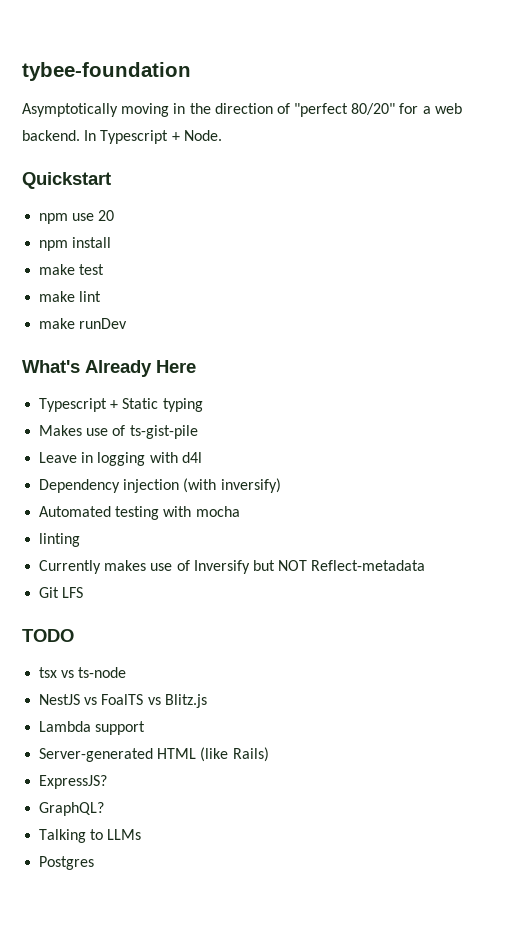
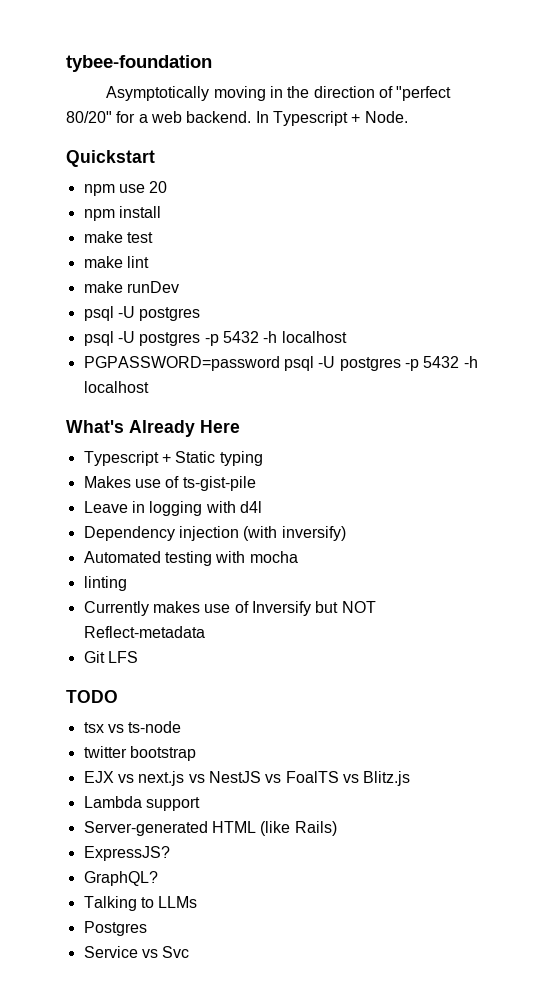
  make runDev
+ psql -U postgres
+ psql -U postgres -p 5432 -h localhost
+ PGPASSWORD=password psql -U postgres -p 5432 -h localhost
- NestJS vs FoalTS vs Blitz.js
+ twitter bootstrap
+ EJX vs next.js vs NestJS vs FoalTS vs Blitz.js
+ Service vs Svc

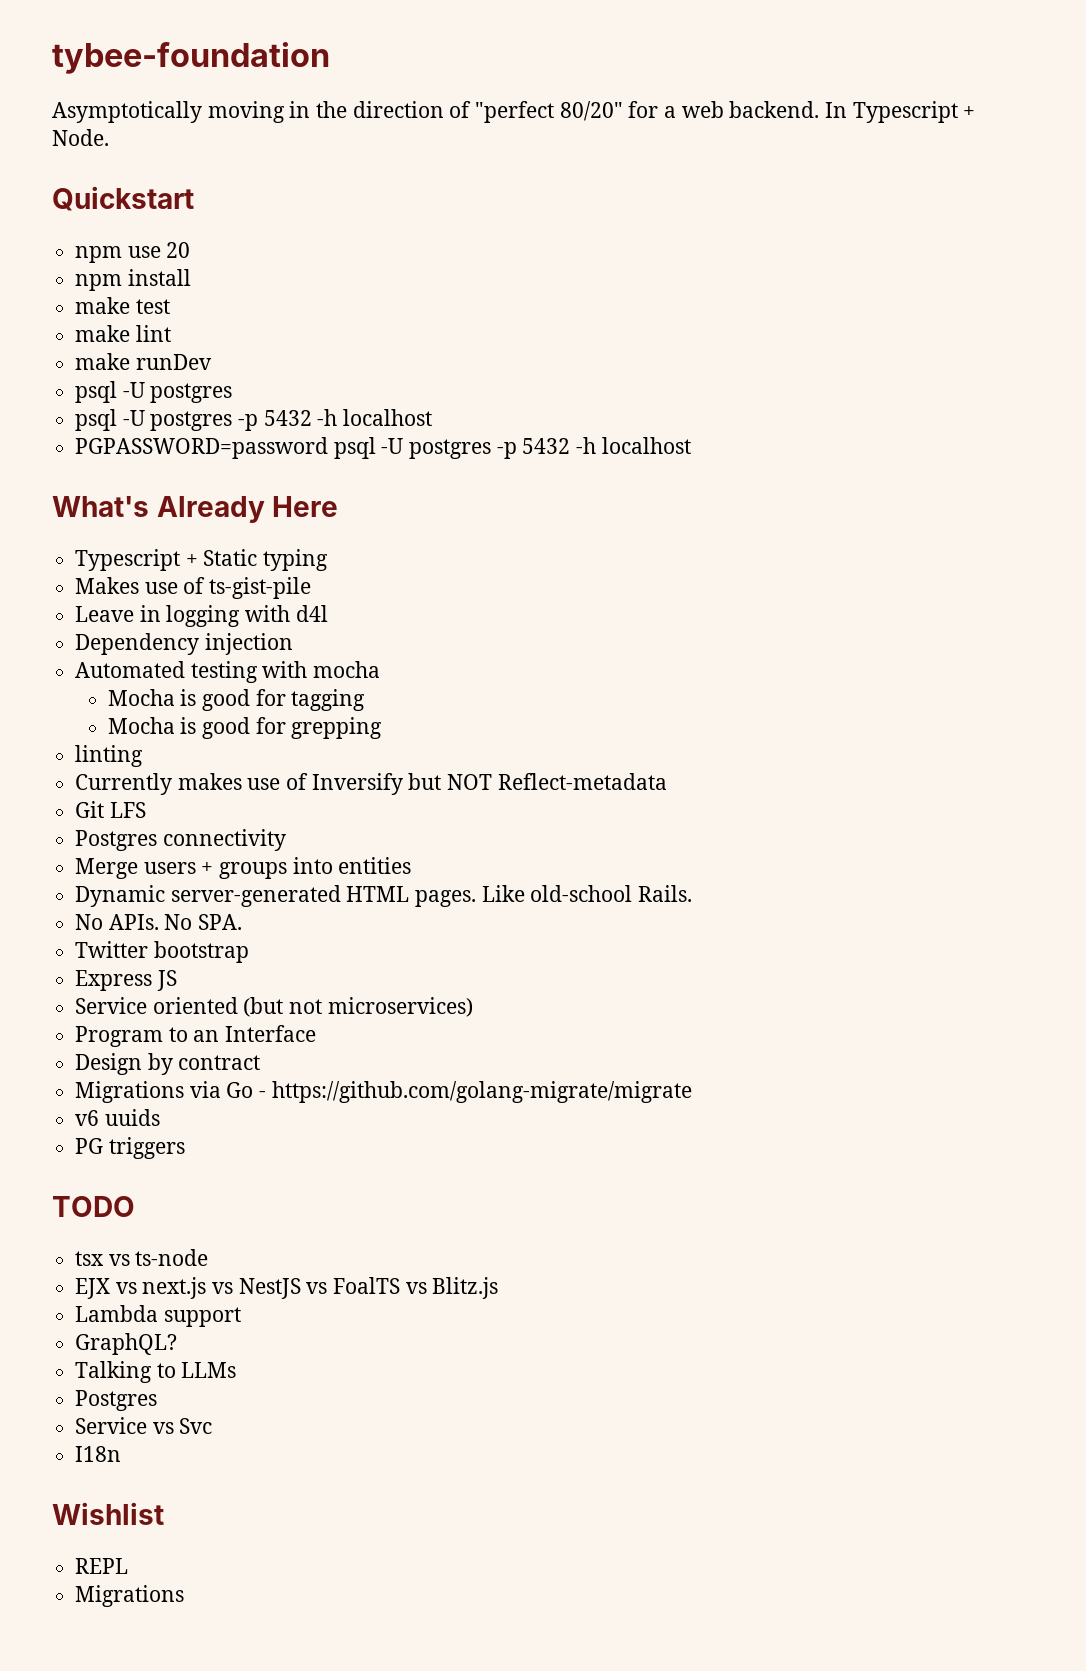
- Dependency injection (with inversify)
+ Dependency injection
+ Mocha is good for tagging
+ Mocha is good for grepping
+ Postgres connectivity
+ Merge users + groups into entities
+ Dynamic server-generated HTML pages. Like old-school Rails.
+ No APIs. No SPA.
+ Twitter bootstrap
+ Express JS
+ Service oriented (but not microservices)
+ Program to an Interface
+ Design by contract
+ Migrations via Go - https://github.com/golang-migrate/migrate
+ v6 uuids
+ PG triggers
- twitter bootstrap
- Server-generated HTML (like Rails)
- ExpressJS?
+ I18n
+ Wishlist
+ REPL
+ Migrations

